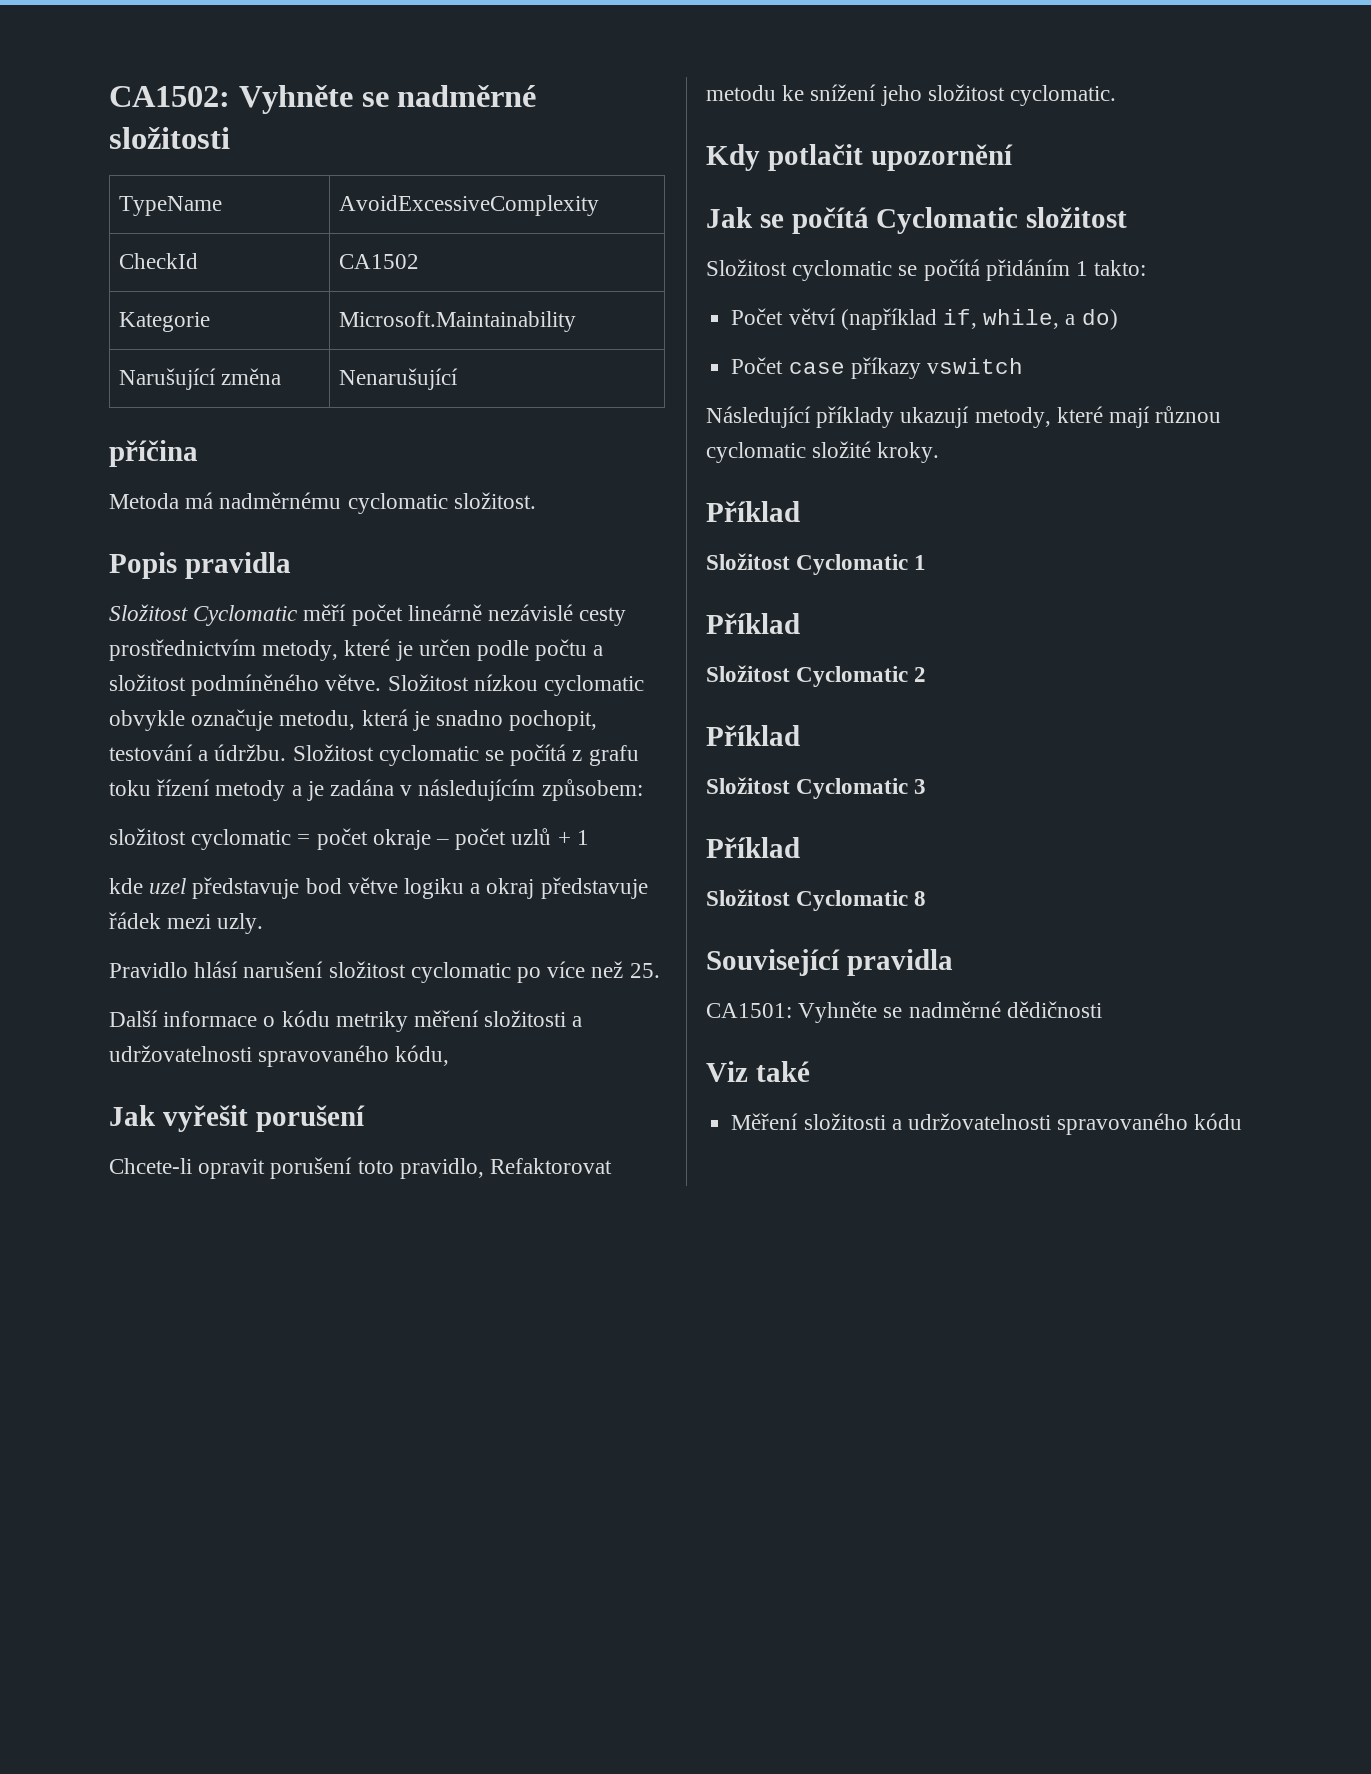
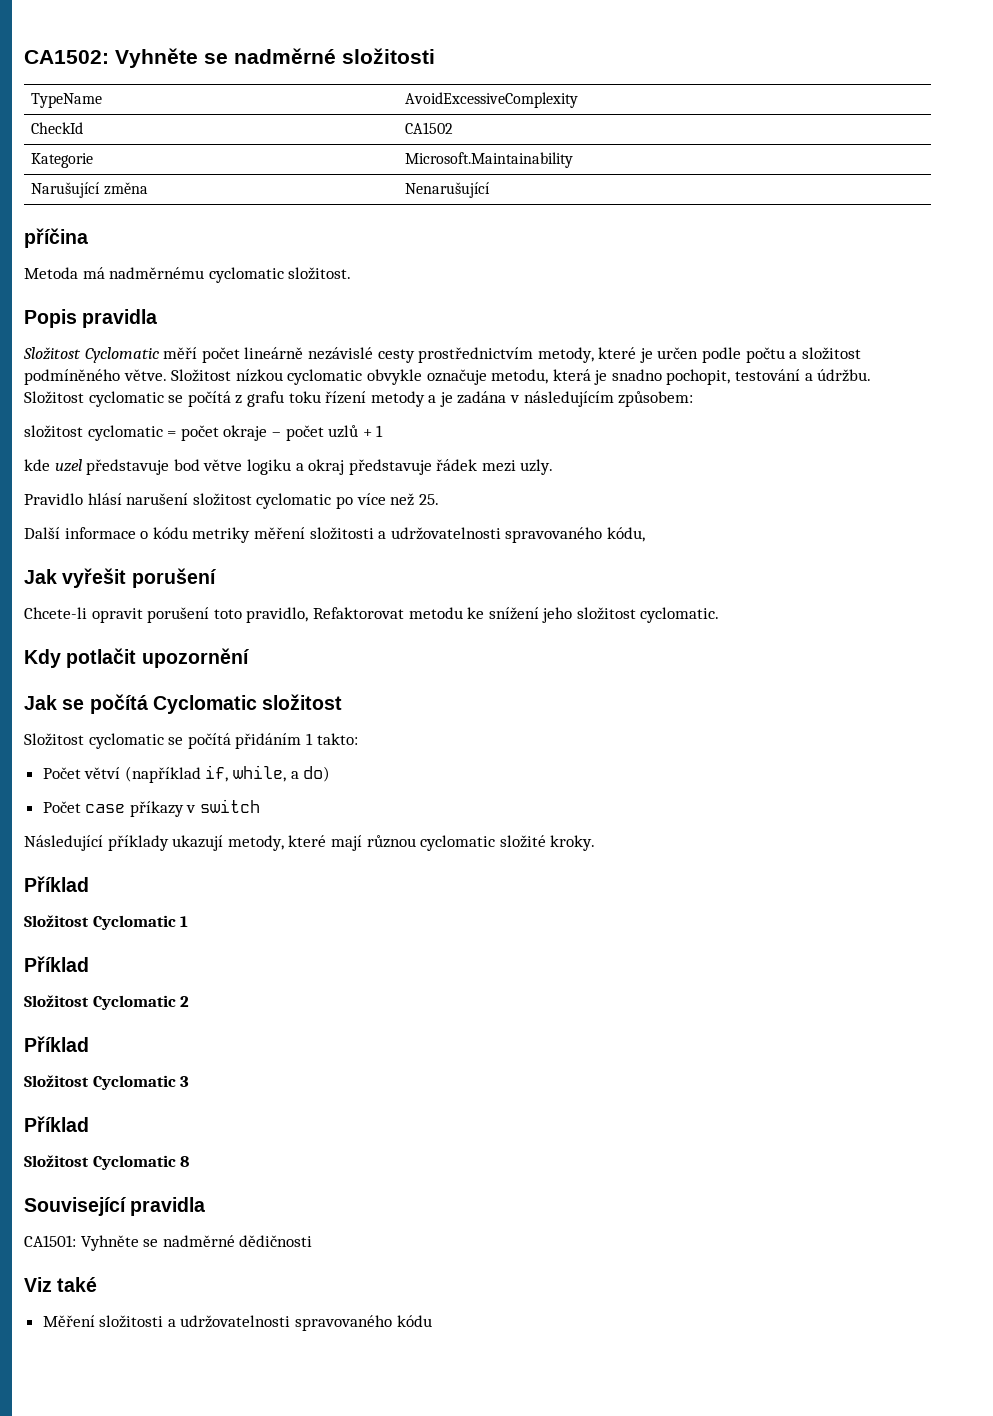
- Počet case příkazy vswitch
+ Počet case příkazy v switch

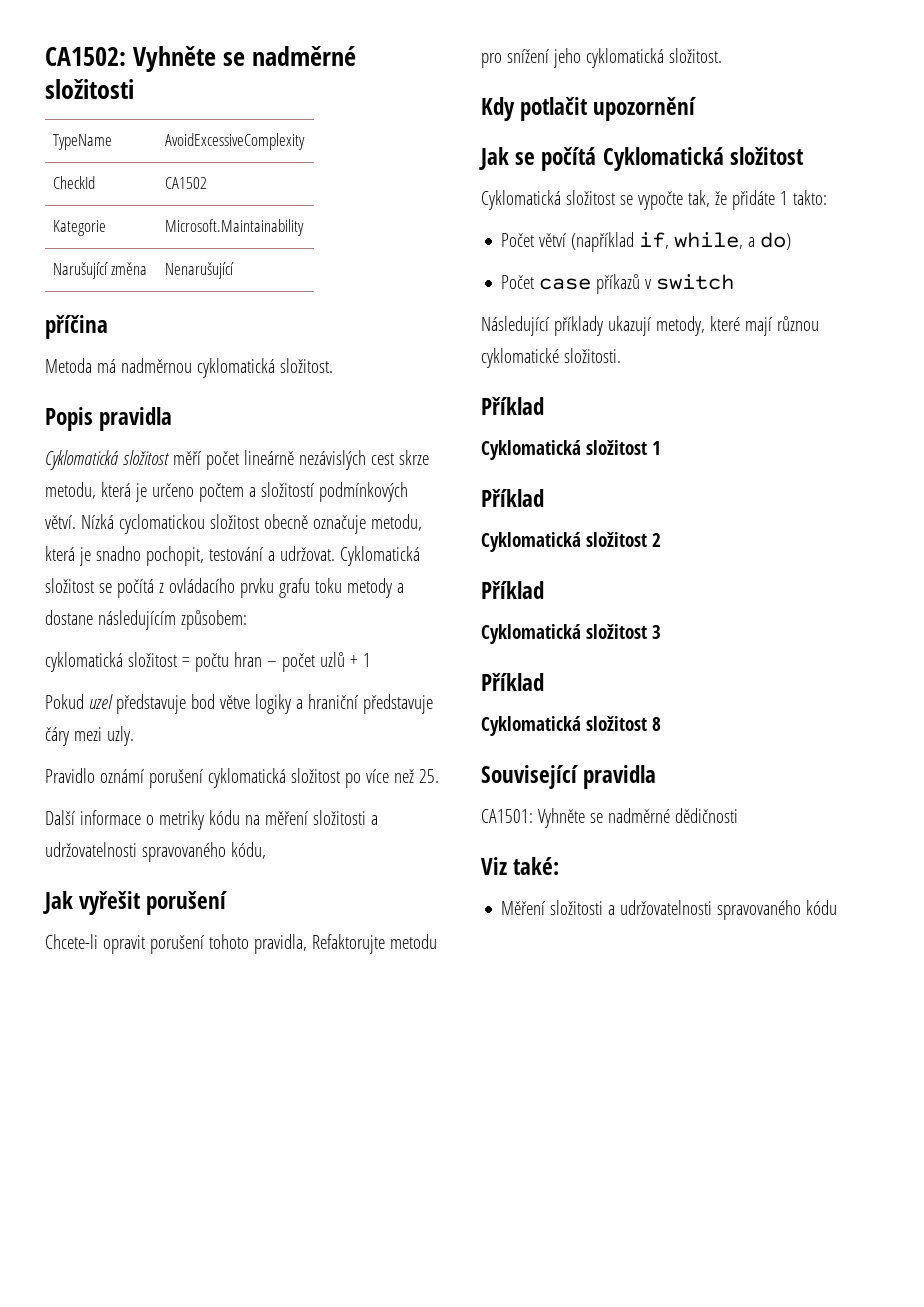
- Metoda má nadměrnému cyclomatic složitost.
+ Metoda má nadměrnou cyklomatická složitost.
- Složitost Cyclomatic měří počet lineárně nezávislé cesty prostřednictvím metody, které je určen podle počtu a složitost podmíněného větve. Složitost nízkou cyclomatic obvykle označuje metodu, která je snadno pochopit, testování a údržbu. Složitost cyclomatic se počítá z grafu toku řízení metody a je zadána v následujícím způsobem:
+ Cyklomatická složitost měří počet lineárně nezávislých cest skrze metodu, která je určeno počtem a složitostí podmínkových větví. Nízká cyclomatickou složitost obecně označuje metodu, která je snadno pochopit, testování a udržovat. Cyklomatická složitost se počítá z ovládacího prvku grafu toku metody a dostane následujícím způsobem:
- složitost cyclomatic = počet okraje – počet uzlů + 1
+ cyklomatická složitost = počtu hran – počet uzlů + 1
- kde uzel představuje bod větve logiku a okraj představuje řádek mezi uzly.
+ Pokud uzel představuje bod větve logiky a hraniční představuje čáry mezi uzly.
- Pravidlo hlásí narušení složitost cyclomatic po více než 25.
+ Pravidlo oznámí porušení cyklomatická složitost po více než 25.
- Další informace o kódu metriky měření složitosti a udržovatelnosti spravovaného kódu,
+ Další informace o metriky kódu na měření složitosti a udržovatelnosti spravovaného kódu,
- Chcete-li opravit porušení toto pravidlo, Refaktorovat metodu ke snížení jeho složitost cyclomatic.
+ Chcete-li opravit porušení tohoto pravidla, Refaktorujte metodu pro snížení jeho cyklomatická složitost.
- Jak se počítá Cyclomatic složitost
+ Jak se počítá Cyklomatická složitost
- Složitost cyclomatic se počítá přidáním 1 takto:
+ Cyklomatická složitost se vypočte tak, že přidáte 1 takto:
- Počet case příkazy v switch
+ Počet case příkazů v switch
- Následující příklady ukazují metody, které mají různou cyclomatic složité kroky.
+ Následující příklady ukazují metody, které mají různou cyklomatické složitosti.
  Příklad
- Složitost Cyclomatic 1
+ Cyklomatická složitost 1
- Složitost Cyclomatic 2
+ Cyklomatická složitost 2
- Složitost Cyclomatic 3
+ Cyklomatická složitost 3
- Složitost Cyclomatic 8
+ Cyklomatická složitost 8
- Viz také
+ Viz také:

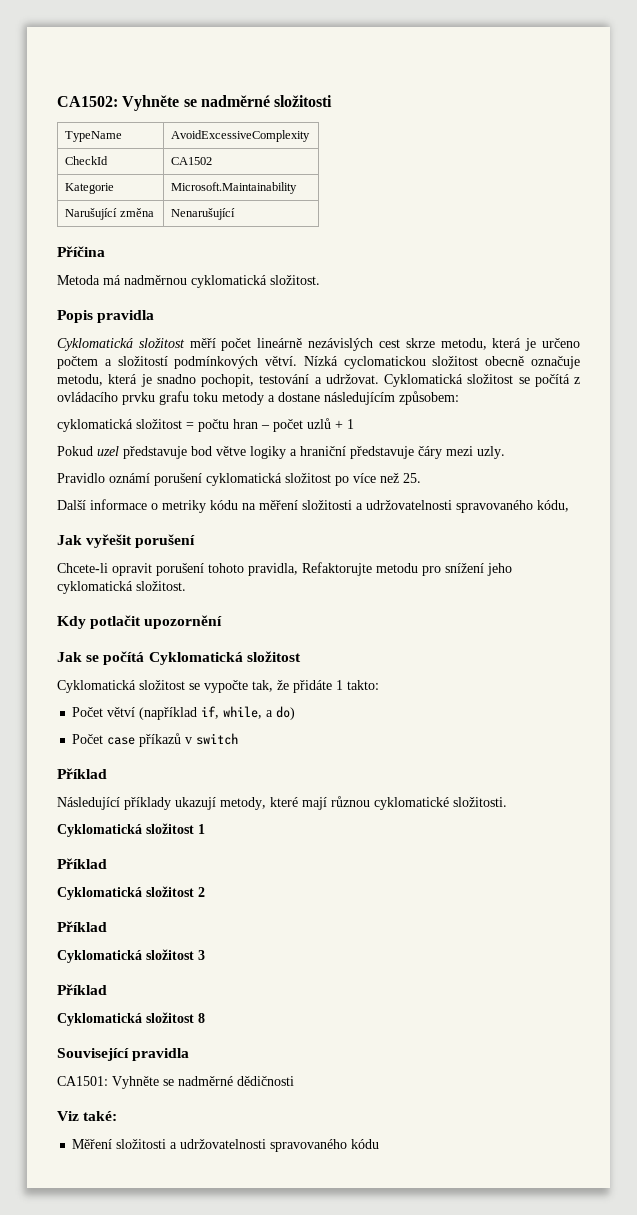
- příčina
+ Příčina
  Počet case příkazů v switch
+ Příklad
  Následující příklady ukazují metody, které mají různou cyklomatické složitosti.
- Příklad

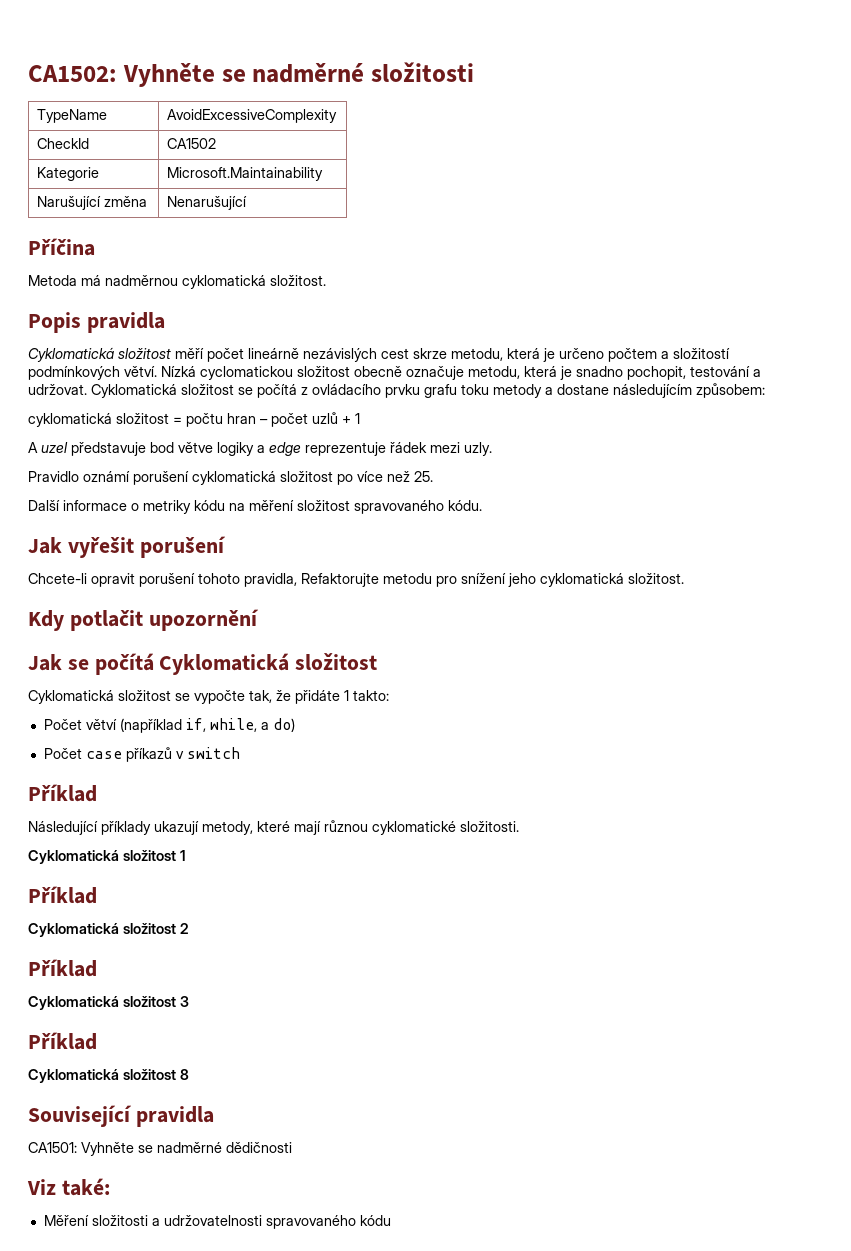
- Pokud uzel představuje bod větve logiky a hraniční představuje čáry mezi uzly.
+ A uzel představuje bod větve logiky a edge reprezentuje řádek mezi uzly.
- Další informace o metriky kódu na měření složitosti a udržovatelnosti spravovaného kódu,
+ Další informace o metriky kódu na měření složitost spravovaného kódu.

